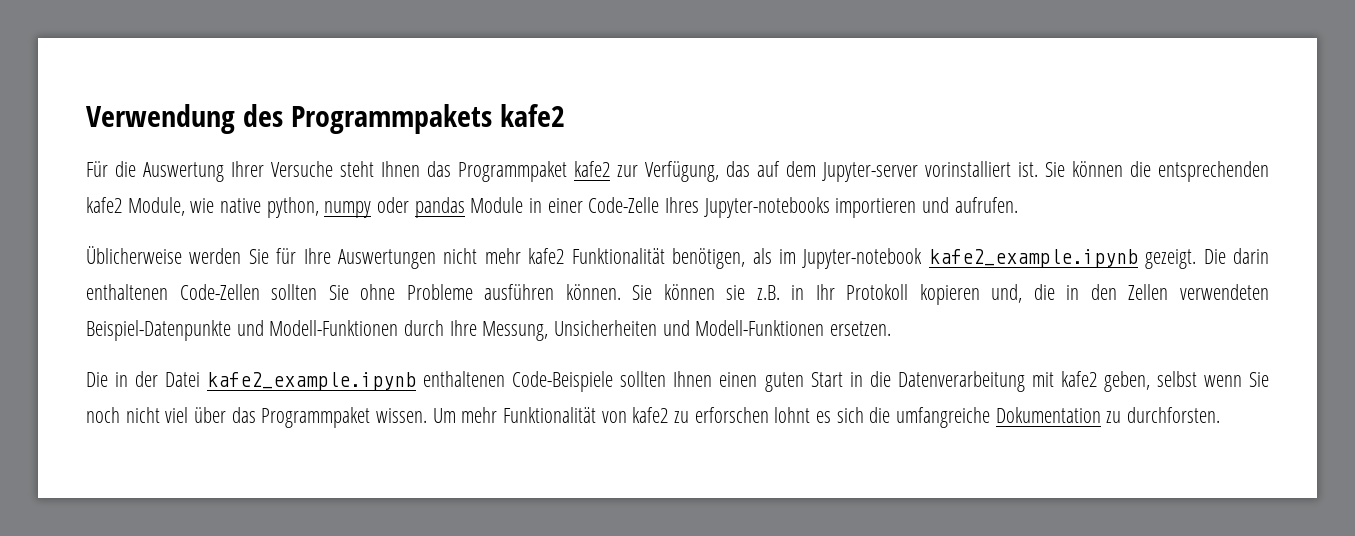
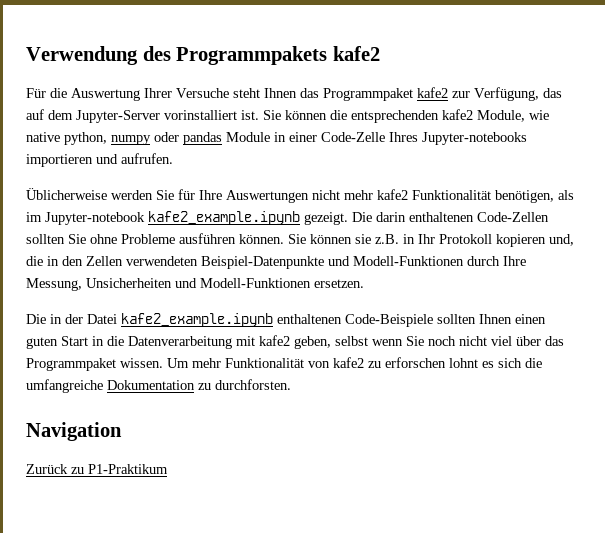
- Für die Auswertung Ihrer Versuche steht Ihnen das Programmpaket kafe2 zur Verfügung, das auf dem Jupyter-server vorinstalliert ist.
+ Für die Auswertung Ihrer Versuche steht Ihnen das Programmpaket kafe2 zur Verfügung, das auf dem Jupyter-Server vorinstalliert ist.
+ Navigation
+ Zurück zu P1-Praktikum

